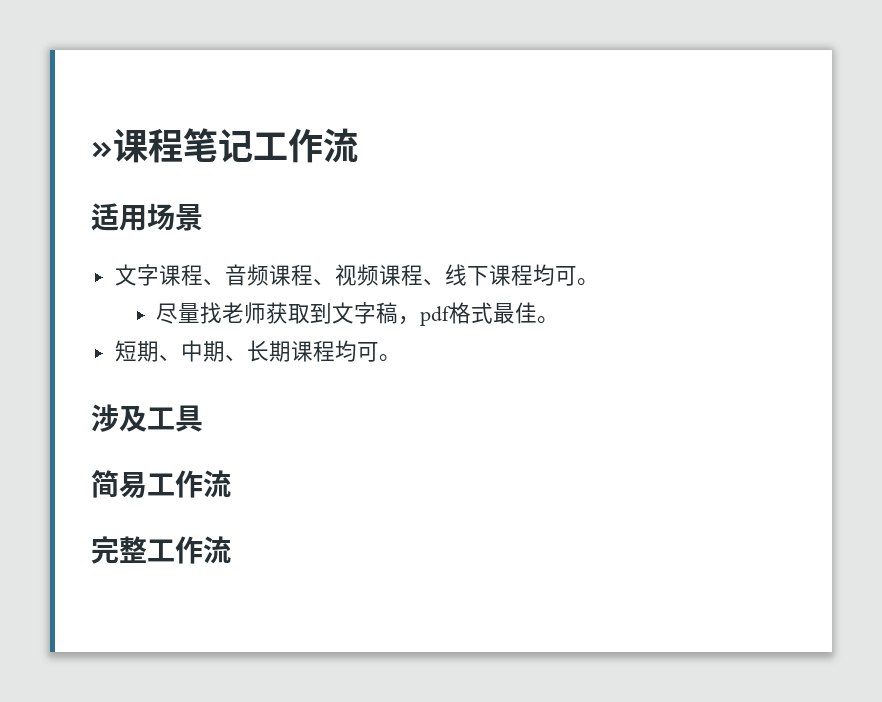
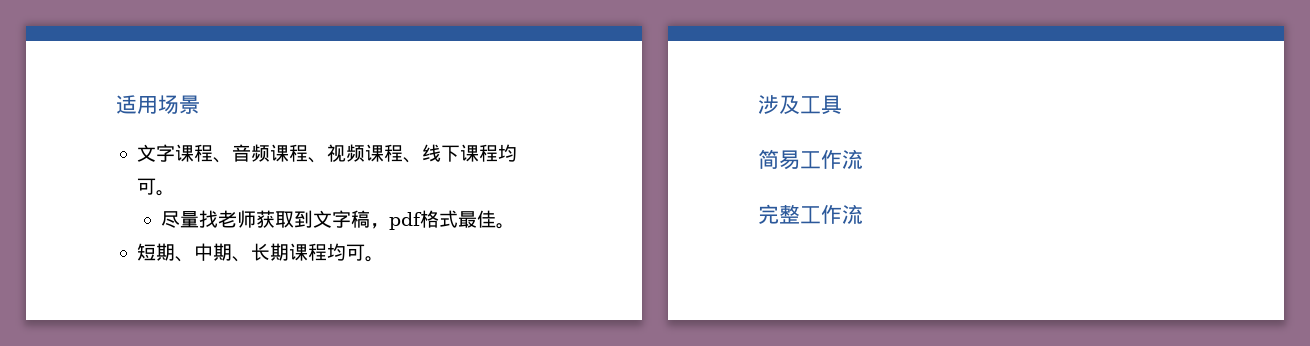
- »课程笔记工作流

